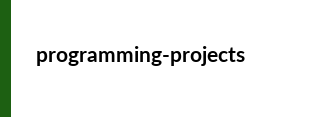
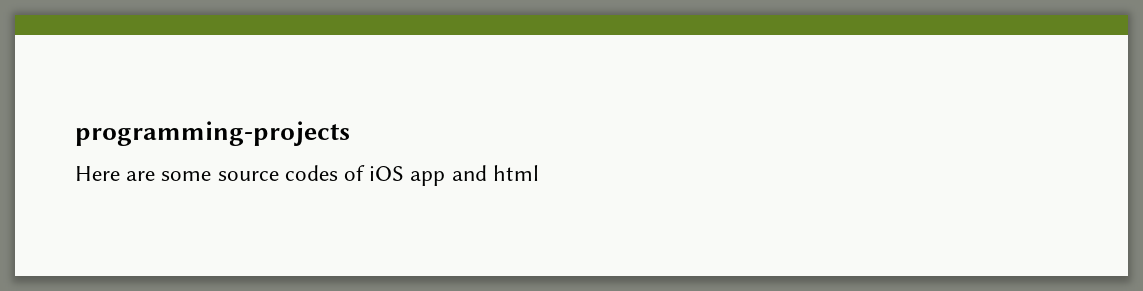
+ Here are some source codes of iOS app and html

